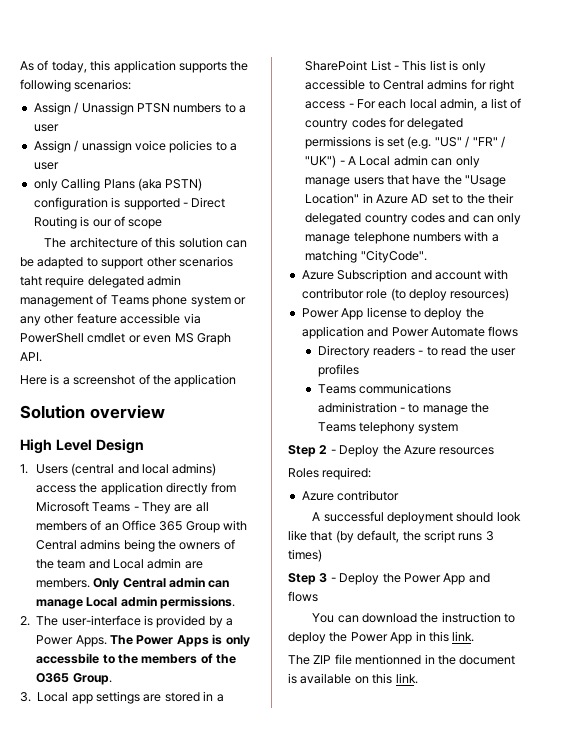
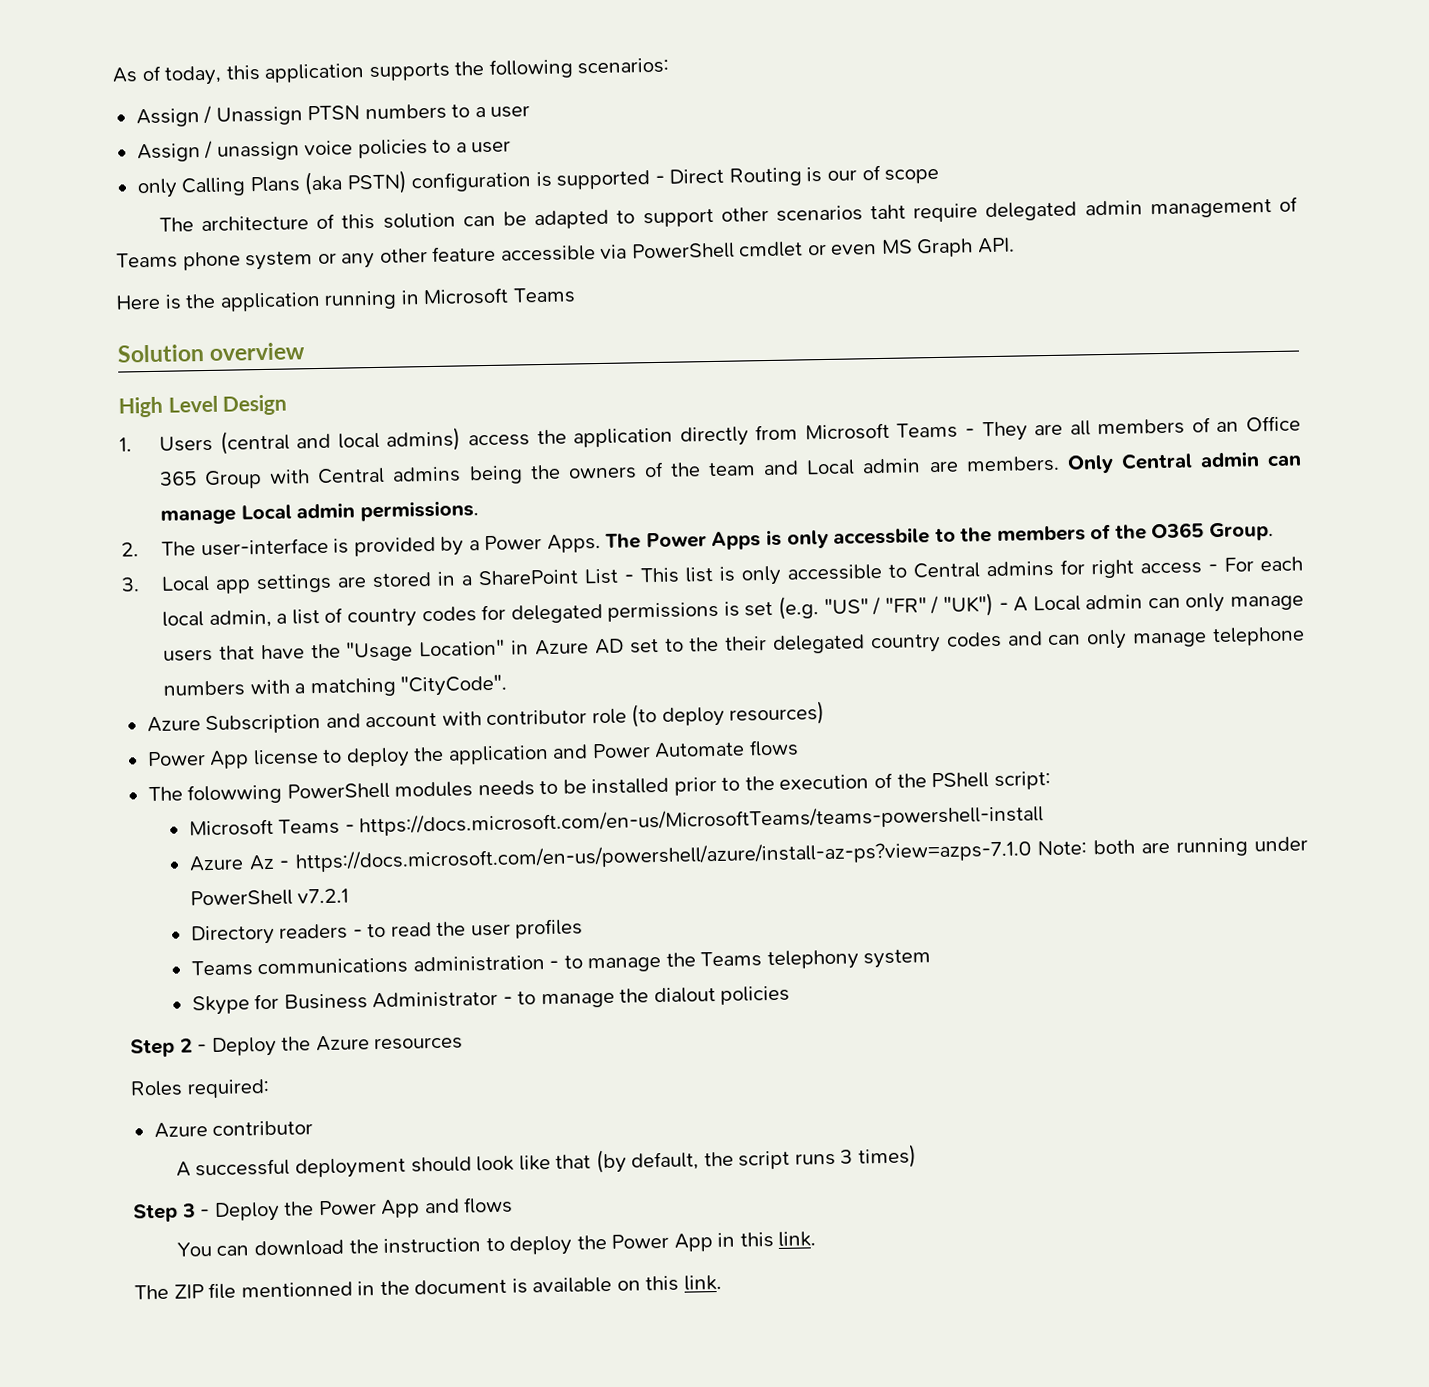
- Here is a screenshot of the application
+ Here is the application running in Microsoft Teams
+ The folowwing PowerShell modules needs to be installed prior to the execution of the PShell script:
+ Microsoft Teams - https://docs.microsoft.com/en-us/MicrosoftTeams/teams-powershell-install
+ Azure Az - https://docs.microsoft.com/en-us/powershell/azure/install-az-ps?view=azps-7.1.0 Note: both are running under PowerShell v7.2.1
+ Skype for Business Administrator - to manage the dialout policies

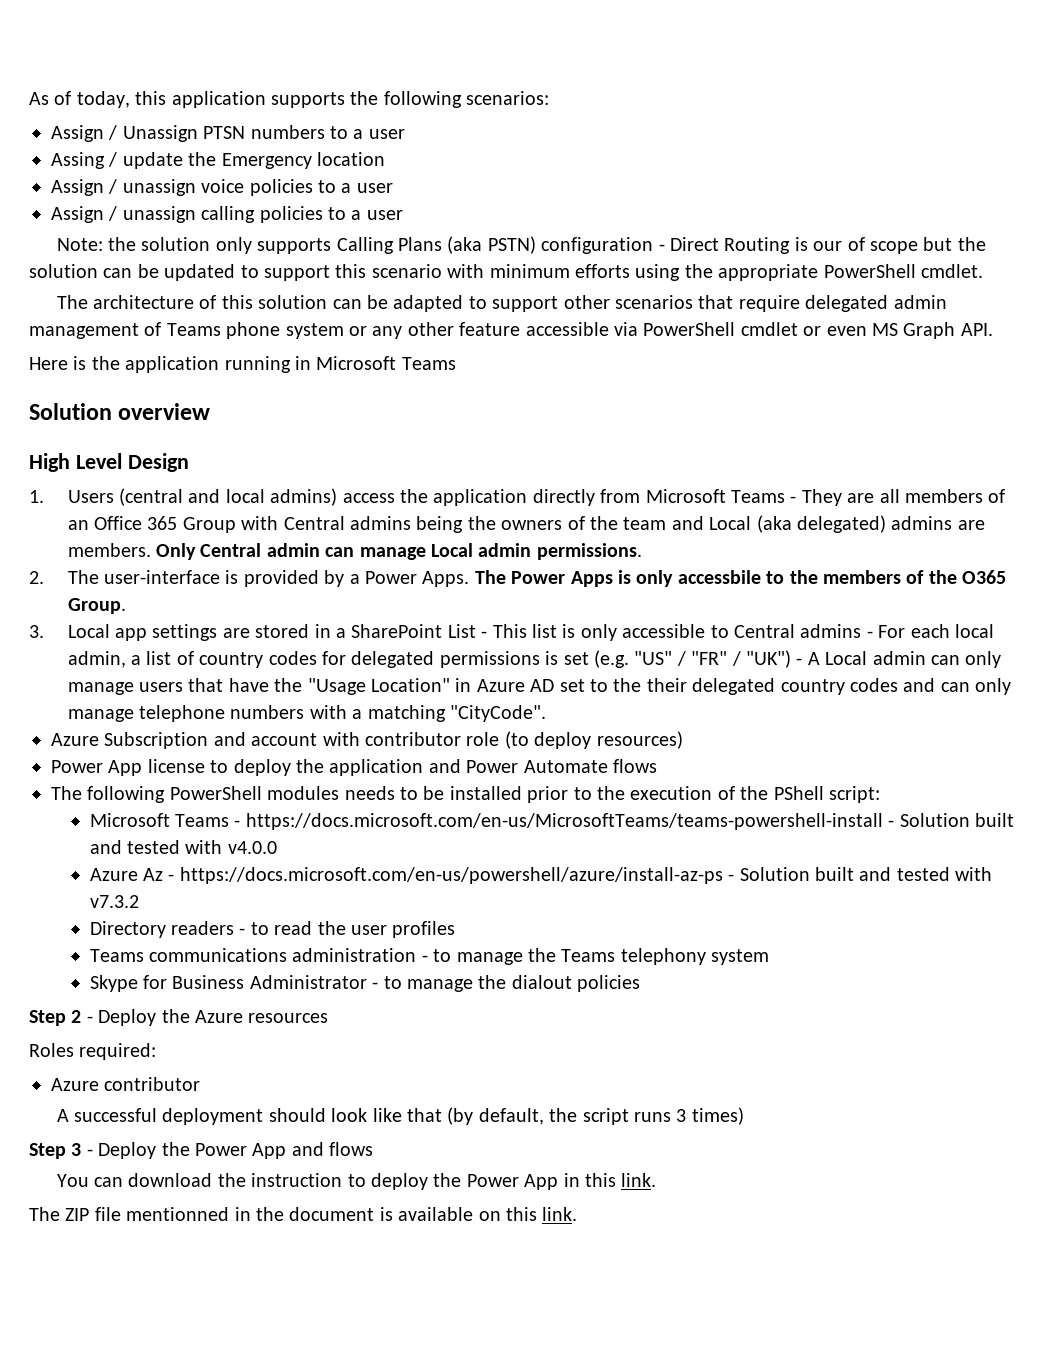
+ Assing / update the Emergency location
- only Calling Plans (aka PSTN) configuration is supported - Direct Routing is our of scope
+ Assign / unassign calling policies to a user
+ Note: the solution only supports Calling Plans (aka PSTN) configuration - Direct Routing is our of scope but the solution can be updated to support this scenario with minimum efforts using the appropriate PowerShell cmdlet.
- The architecture of this solution can be adapted to support other scenarios taht require delegated admin management of Teams phone system or any other feature accessible via PowerShell cmdlet or even MS Graph API.
+ The architecture of this solution can be adapted to support other scenarios that require delegated admin management of Teams phone system or any other feature accessible via PowerShell cmdlet or even MS Graph API.
- 1. Users (central and local admins) access the application directly from Microsoft Teams - They are all members of an Office 365 Group with Central admins being the owners of the team and Local admin are members.
+ 1. Users (central and local admins) access the application directly from Microsoft Teams - They are all members of an Office 365 Group with Central admins being the owners of the team and Local (aka delegated) admins are members.
- 3. Local app settings are stored in a SharePoint List - This list is only accessible to Central admins for right access - For each local admin, a list of country codes for delegated permissions is set (e.g. "US" / "FR" / "UK") - A Local admin can only manage users that have the "Usage Location" in Azure AD set to the their delegated country codes and can only manage telephone numbers with a matching "CityCode".
+ 3. Local app settings are stored in a SharePoint List - This list is only accessible to Central admins - For each local admin, a list of country codes for delegated permissions is set (e.g. "US" / "FR" / "UK") - A Local admin can only manage users that have the "Usage Location" in Azure AD set to the their delegated country codes and can only manage telephone numbers with a matching "CityCode".
- The folowwing PowerShell modules needs to be installed prior to the execution of the PShell script:
+ The following PowerShell modules needs to be installed prior to the execution of the PShell script:
- Microsoft Teams - https://docs.microsoft.com/en-us/MicrosoftTeams/teams-powershell-install
- Azure Az - https://docs.microsoft.com/en-us/powershell/azure/install-az-ps?view=azps-7.1.0 Note: both are running under PowerShell v7.2.1
+ Microsoft Teams - https://docs.microsoft.com/en-us/MicrosoftTeams/teams-powershell-install - Solution built and tested with v4.0.0
+ Azure Az - https://docs.microsoft.com/en-us/powershell/azure/install-az-ps - Solution built and tested with v7.3.2

